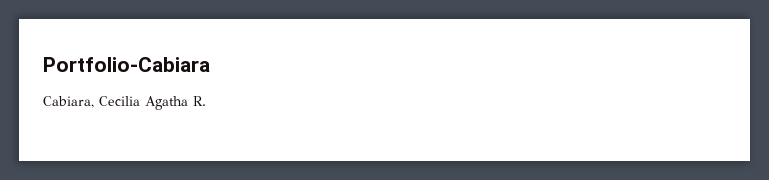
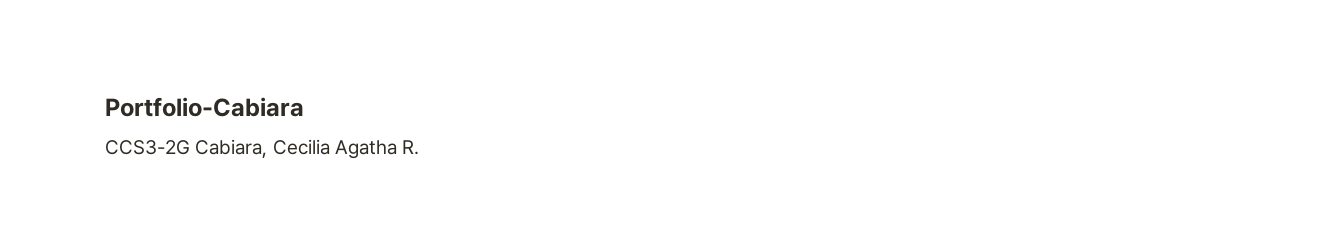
- Cabiara, Cecilia Agatha R.
+ CCS3-2G Cabiara, Cecilia Agatha R.

